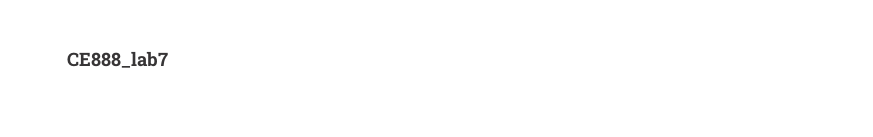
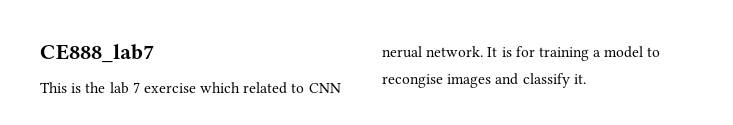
+ This is the lab 7 exercise which related to CNN nerual network. It is for training a model to recongise images and classify it.

